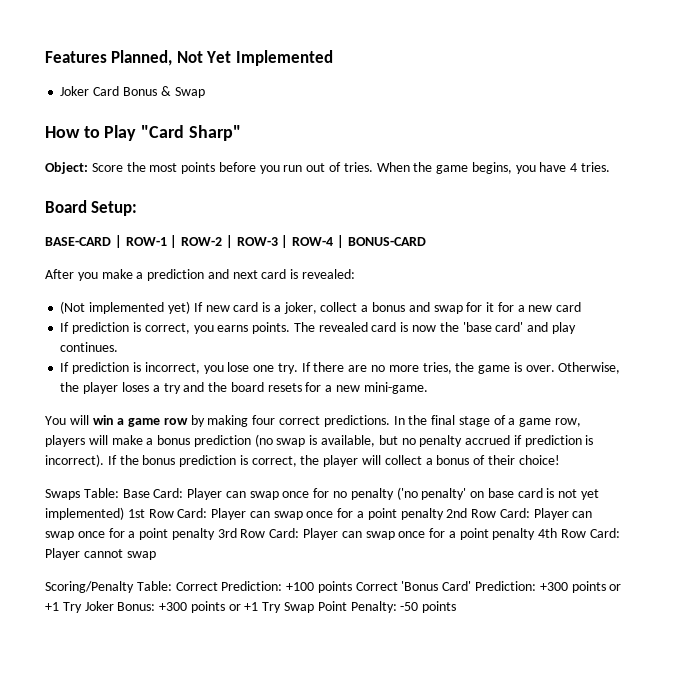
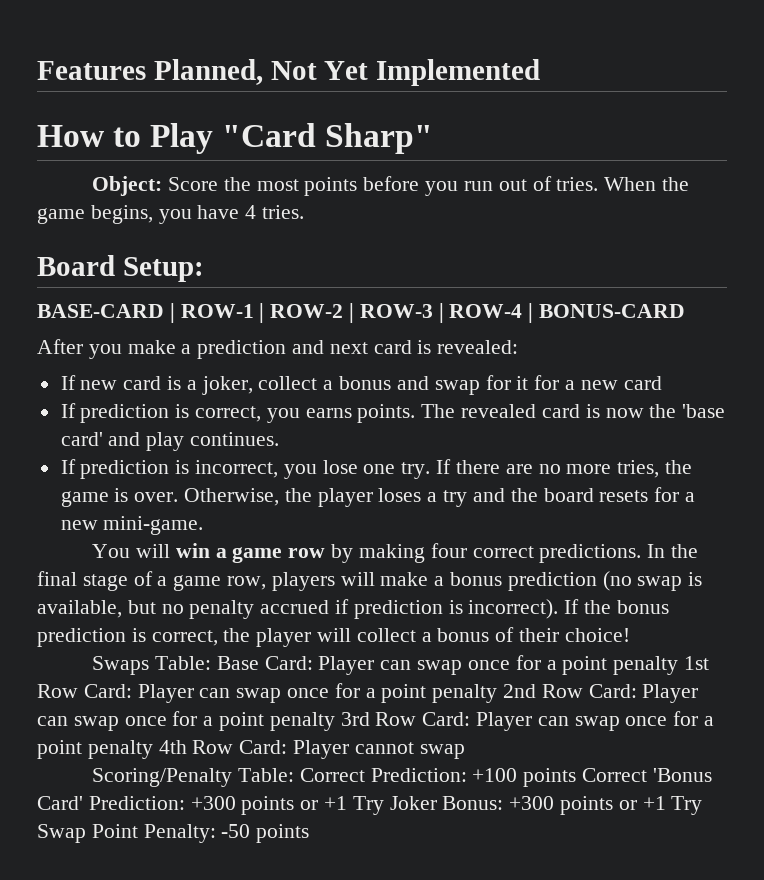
- Joker Card Bonus & Swap
- (Not implemented yet) If new card is a joker, collect a bonus and swap for it for a new card
+ If new card is a joker, collect a bonus and swap for it for a new card
- Swaps Table: Base Card: Player can swap once for no penalty ('no penalty' on base card is not yet implemented) 1st Row Card: Player can swap once for a point penalty 2nd Row Card: Player can swap once for a point penalty 3rd Row Card: Player can swap once for a point penalty 4th Row Card: Player cannot swap
+ Swaps Table: Base Card: Player can swap once for a point penalty 1st Row Card: Player can swap once for a point penalty 2nd Row Card: Player can swap once for a point penalty 3rd Row Card: Player can swap once for a point penalty 4th Row Card: Player cannot swap

